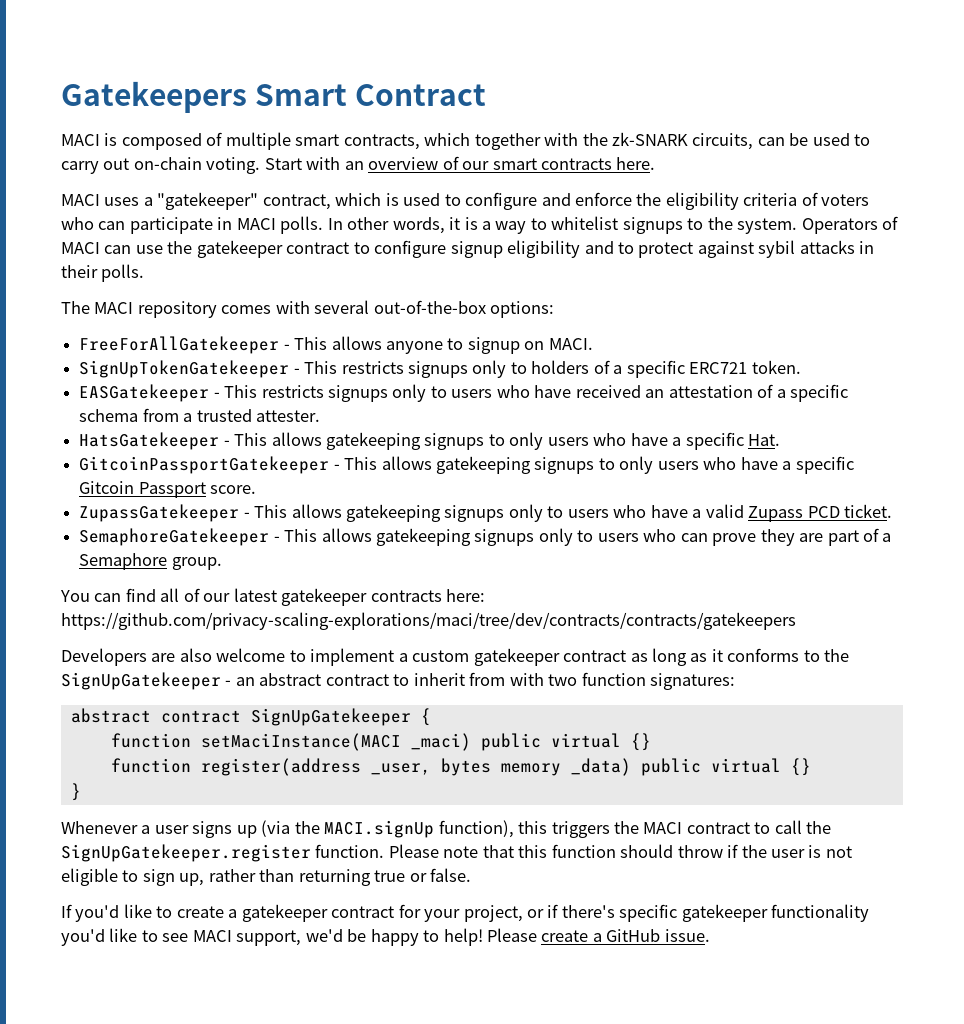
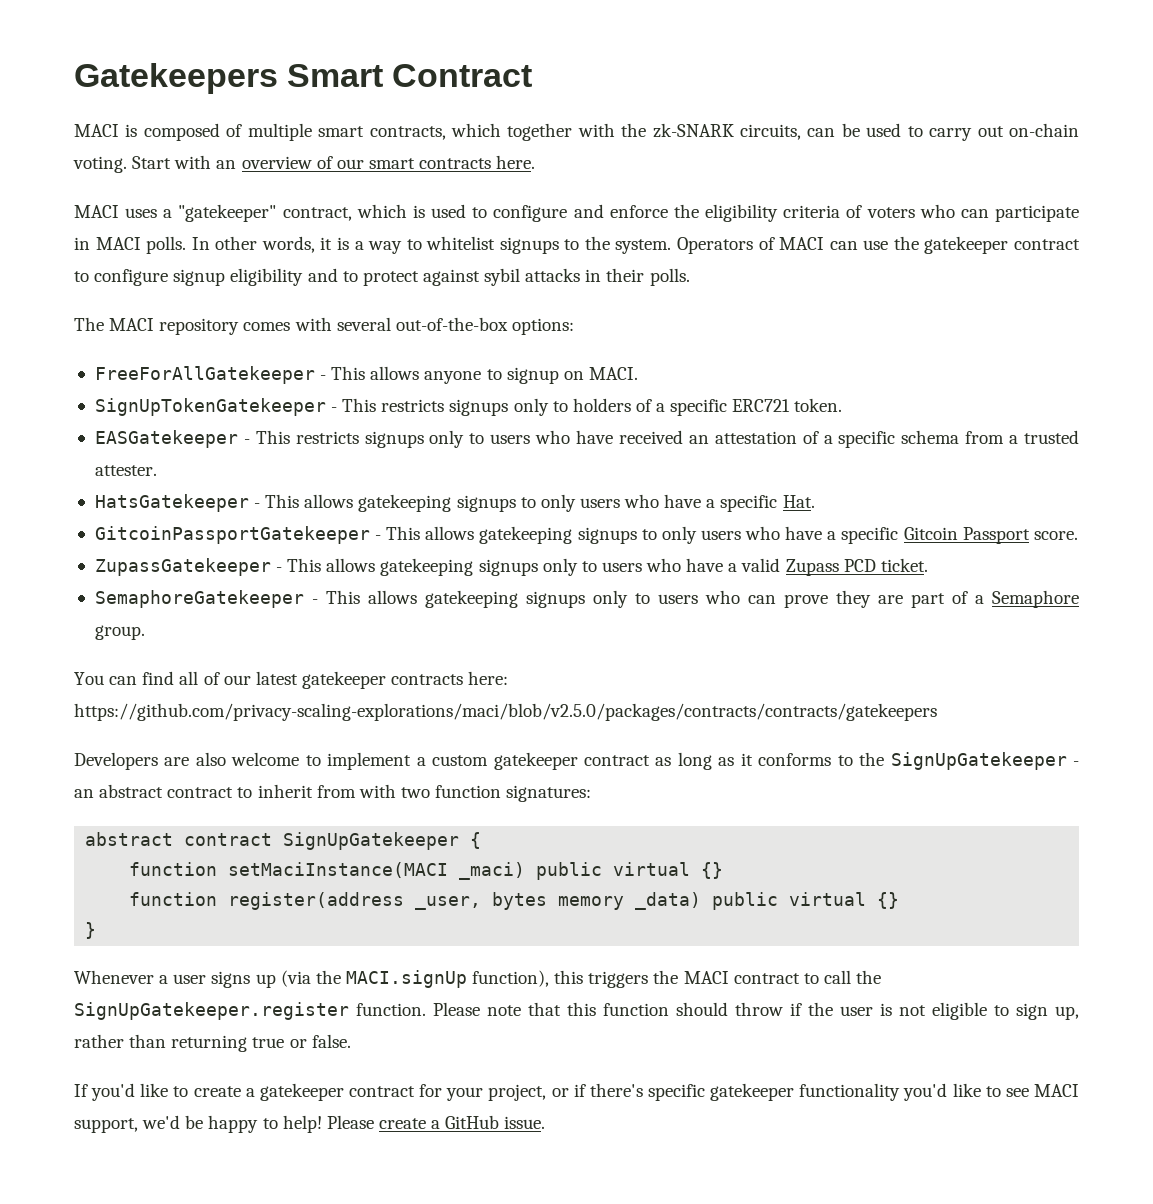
- You can find all of our latest gatekeeper contracts here: https://github.com/privacy-scaling-explorations/maci/tree/dev/contracts/contracts/gatekeepers
+ You can find all of our latest gatekeeper contracts here: https://github.com/privacy-scaling-explorations/maci/blob/v2.5.0/packages/contracts/contracts/gatekeepers

